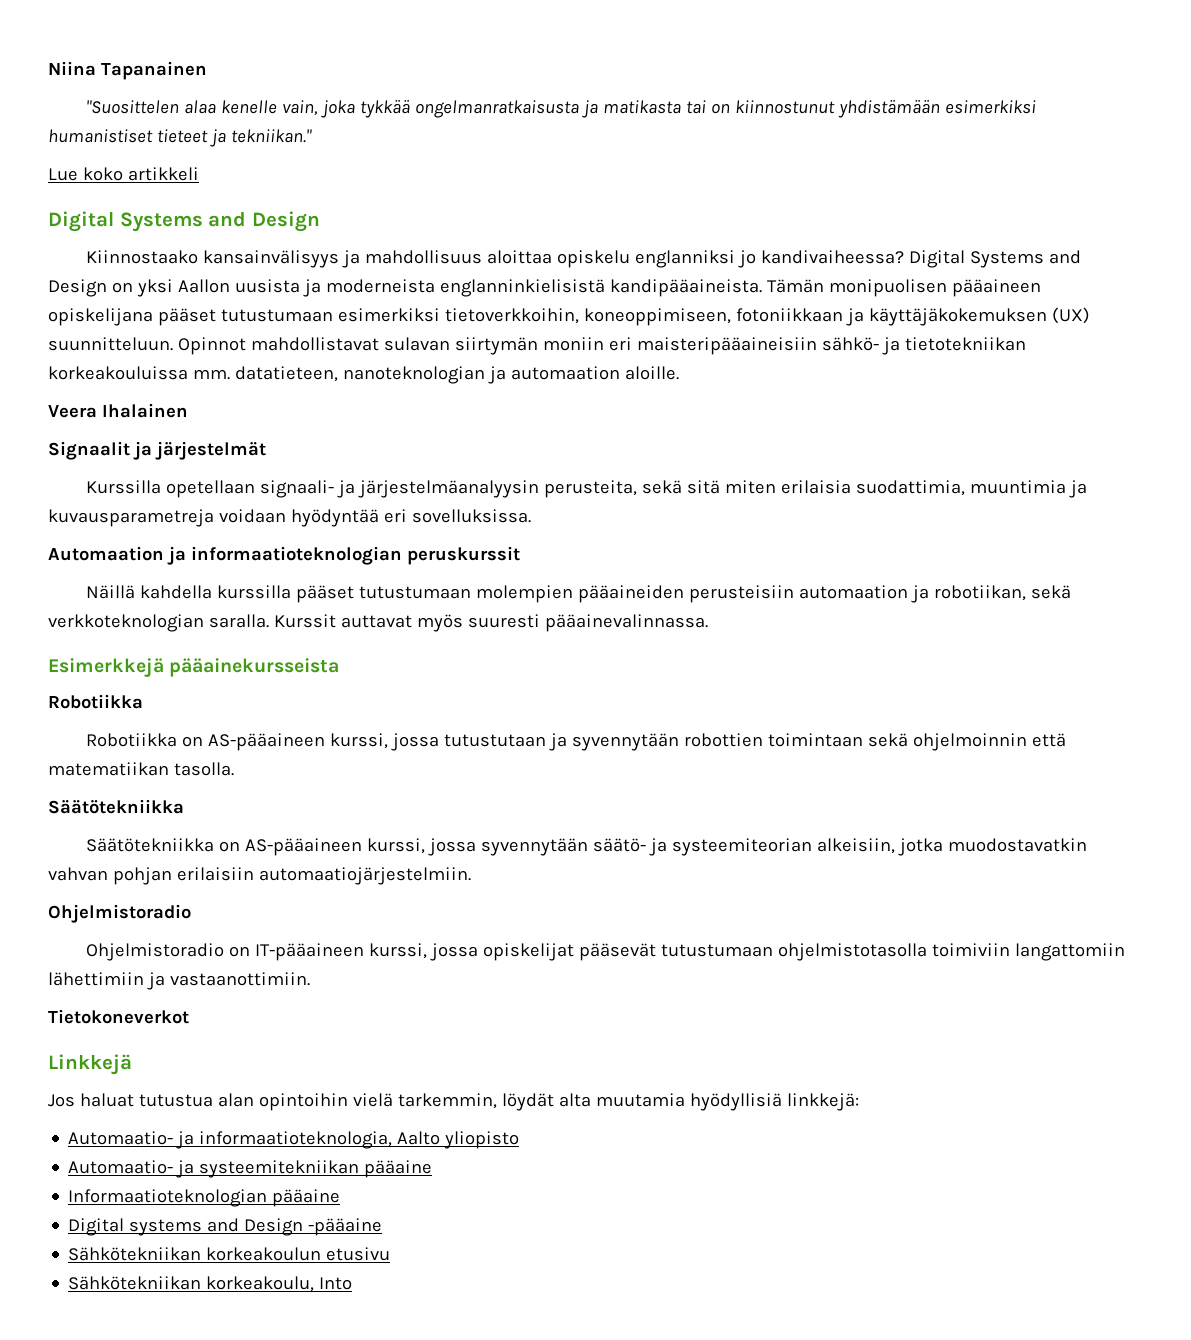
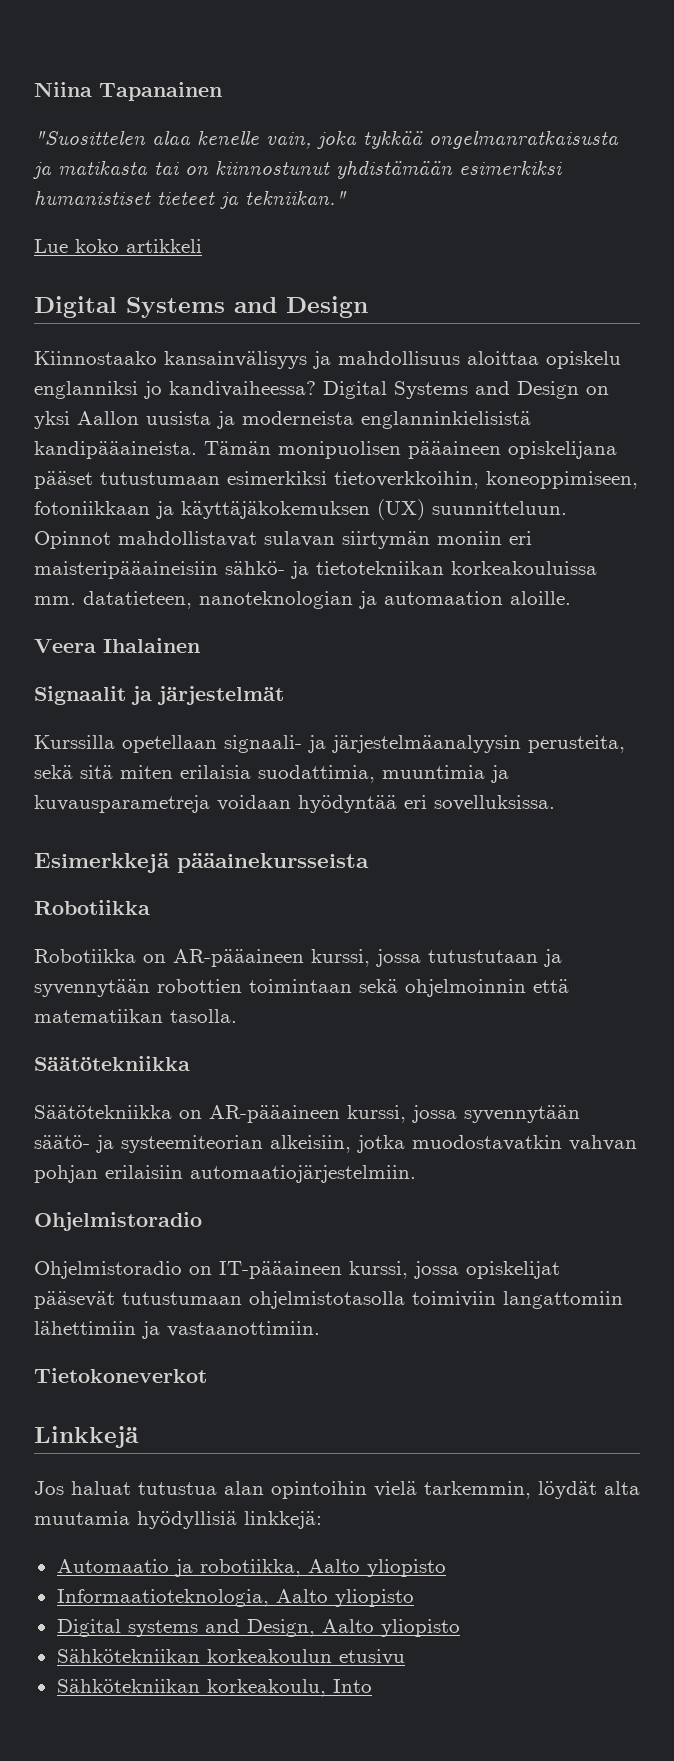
- Automaation ja informaatioteknologian peruskurssit
- Näillä kahdella kurssilla pääset tutustumaan molempien pääaineiden perusteisiin automaation ja robotiikan, sekä verkkoteknologian saralla. Kurssit auttavat myös suuresti pääainevalinnassa.
- Robotiikka on AS-pääaineen kurssi, jossa tutustutaan ja syvennytään robottien toimintaan sekä ohjelmoinnin että matematiikan tasolla.
+ Robotiikka on AR-pääaineen kurssi, jossa tutustutaan ja syvennytään robottien toimintaan sekä ohjelmoinnin että matematiikan tasolla.
- Säätötekniikka on AS-pääaineen kurssi, jossa syvennytään säätö- ja systeemiteorian alkeisiin, jotka muodostavatkin vahvan pohjan erilaisiin automaatiojärjestelmiin.
+ Säätötekniikka on AR-pääaineen kurssi, jossa syvennytään säätö- ja systeemiteorian alkeisiin, jotka muodostavatkin vahvan pohjan erilaisiin automaatiojärjestelmiin.
- Automaatio- ja informaatioteknologia, Aalto yliopisto
- Automaatio- ja systeemitekniikan pääaine
- Informaatioteknologian pääaine
+ Automaatio ja robotiikka, Aalto yliopisto
+ Informaatioteknologia, Aalto yliopisto
- Digital systems and Design -pääaine
+ Digital systems and Design, Aalto yliopisto

